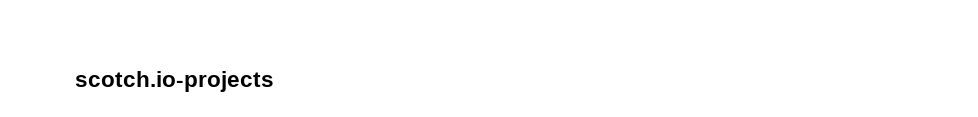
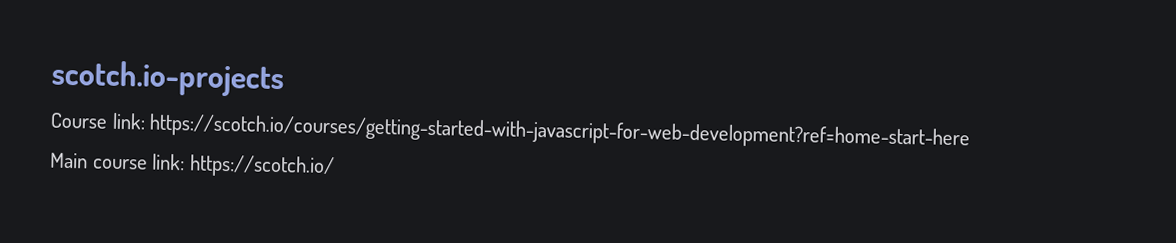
+ Course link: https://scotch.io/courses/getting-started-with-javascript-for-web-development?ref=home-start-here
+ Main course link: https://scotch.io/

